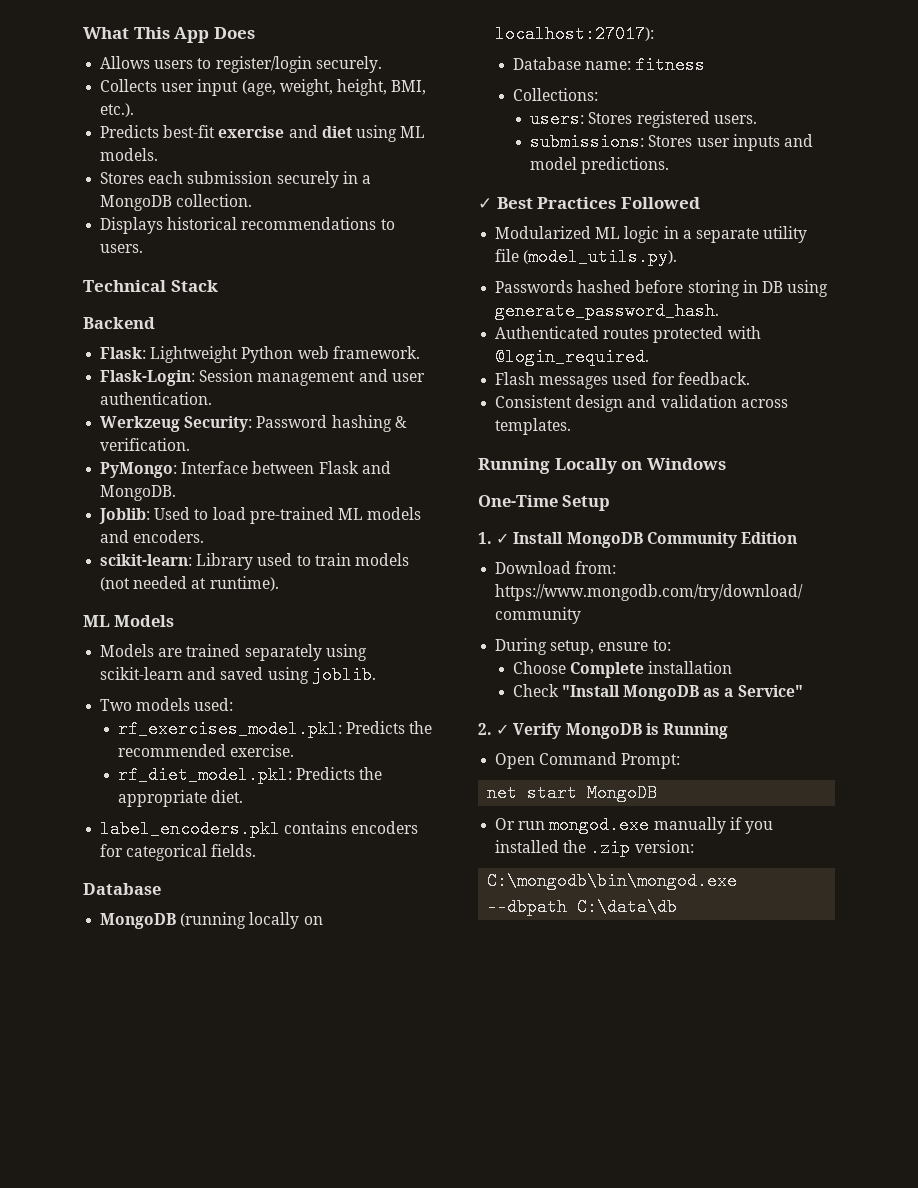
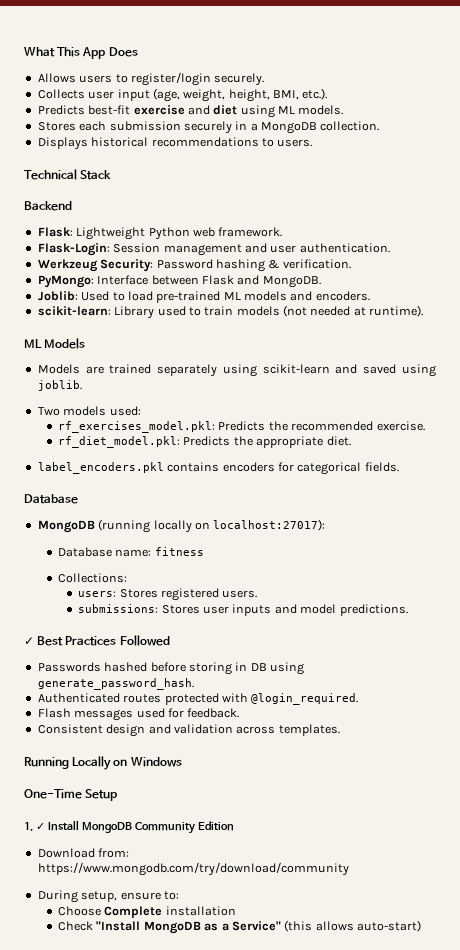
- Modularized ML logic in a separate utility file (model_utils.py).
- Check "Install MongoDB as a Service"
- 2. ✓ Verify MongoDB is Running
- Open Command Prompt:
- net start MongoDB
- Or run mongod.exe manually if you installed the .zip version:
- C:\mongodb\bin\mongod.exe --dbpath C:\data\db
+ Check "Install MongoDB as a Service" (this allows auto-start)

